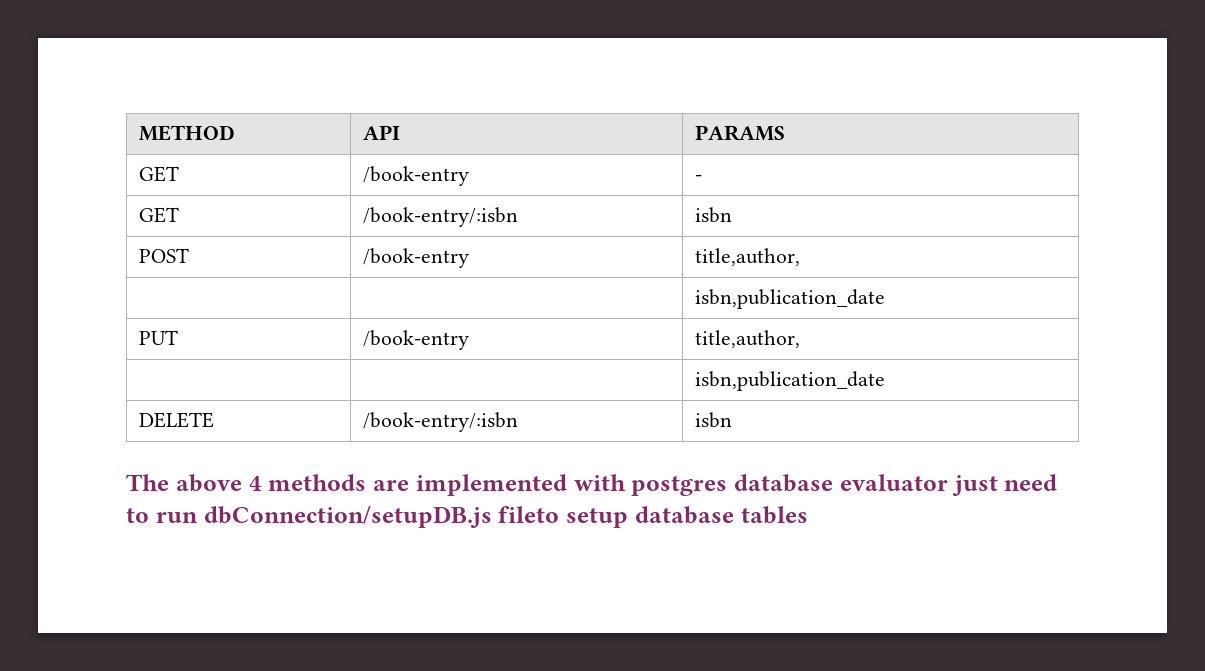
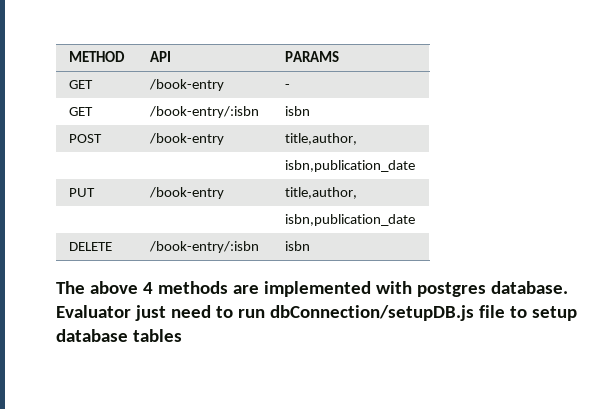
- The above 4 methods are implemented with postgres database evaluator just need to run dbConnection/setupDB.js fileto setup database tables
+ The above 4 methods are implemented with postgres database. Evaluator just need to run dbConnection/setupDB.js file to setup database tables

